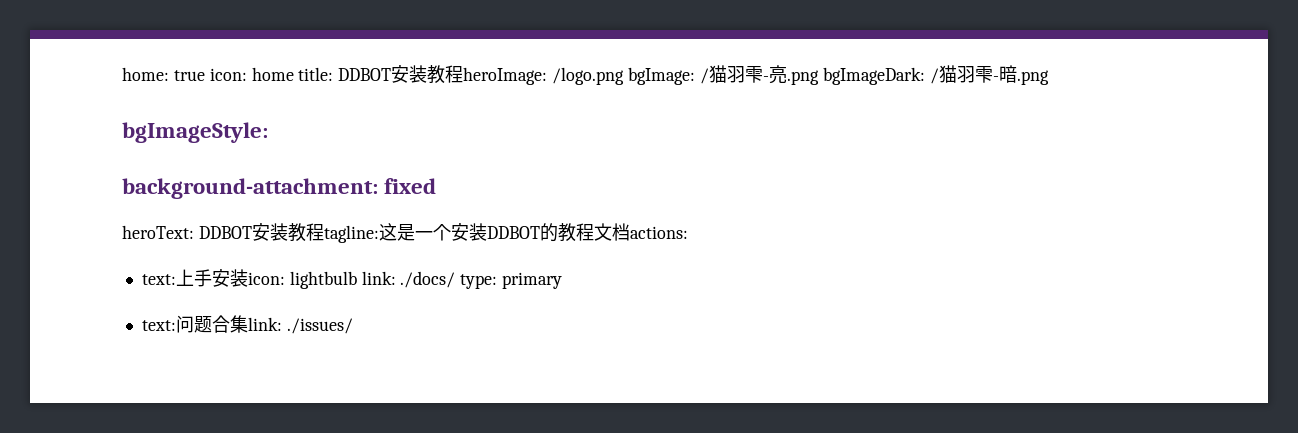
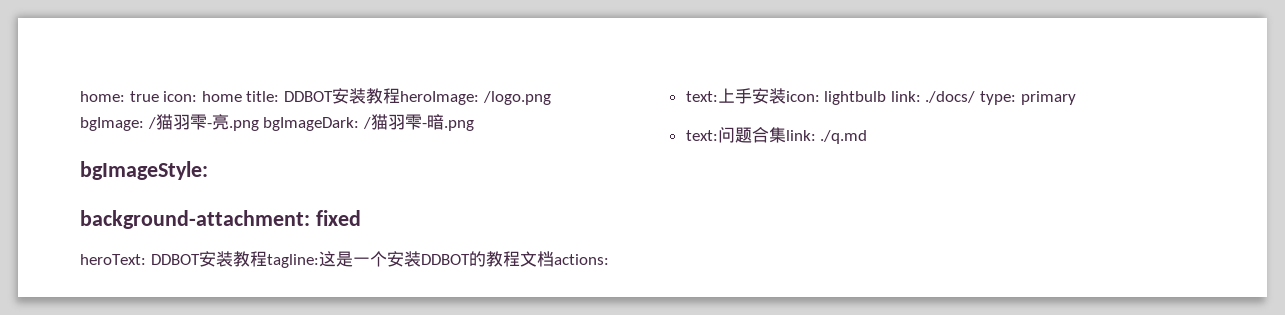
- text:问题合集link: ./issues/
+ text:问题合集link: ./q.md

